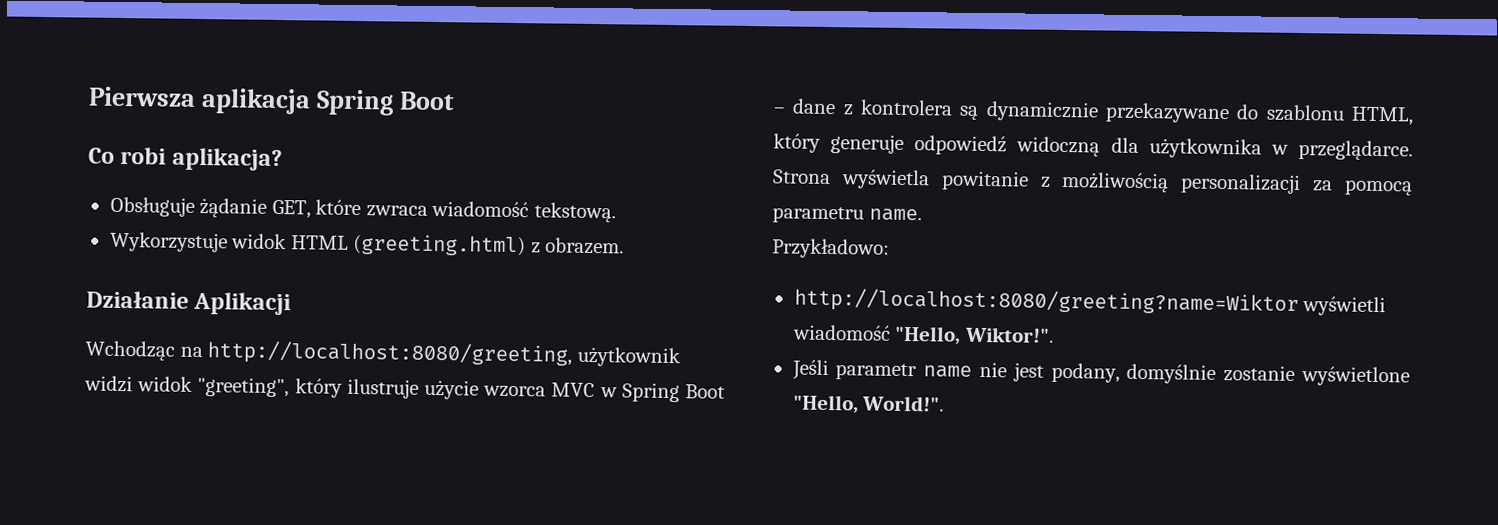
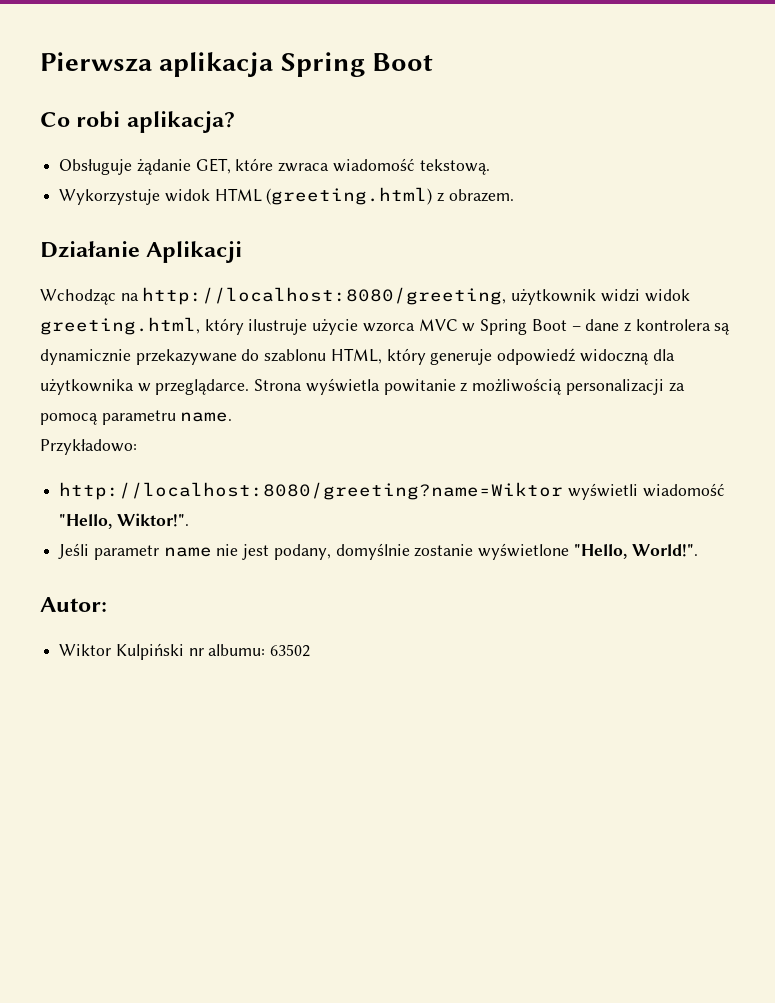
- Wchodząc na http://localhost:8080/greeting, użytkownik widzi widok "greeting", który ilustruje użycie wzorca MVC w Spring Boot – dane z kontrolera są dynamicznie przekazywane do szablonu HTML, który generuje odpowiedź widoczną dla użytkownika w przeglądarce.
+ Wchodząc na http://localhost:8080/greeting, użytkownik widzi widok greeting.html, który ilustruje użycie wzorca MVC w Spring Boot – dane z kontrolera są dynamicznie przekazywane do szablonu HTML, który generuje odpowiedź widoczną dla użytkownika w przeglądarce.
+ Autor:
+ Wiktor Kulpiński nr albumu: 63502

